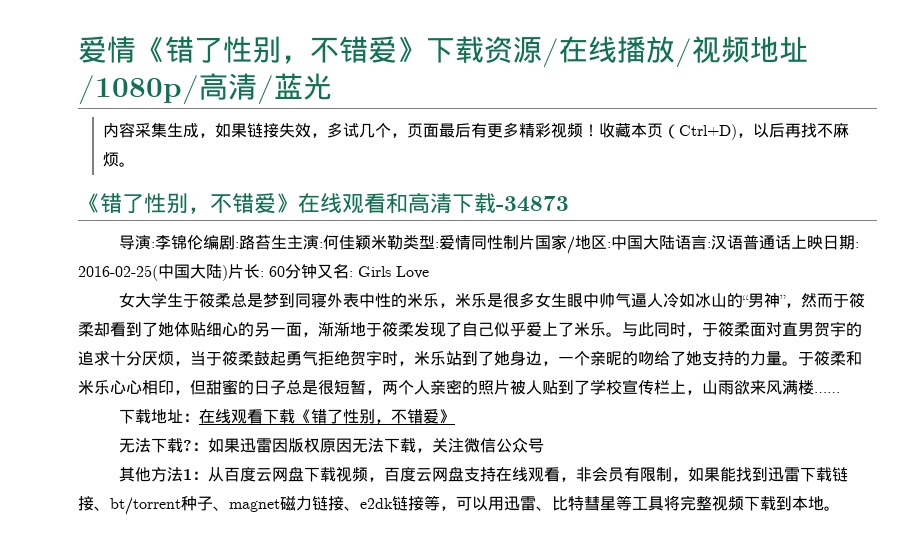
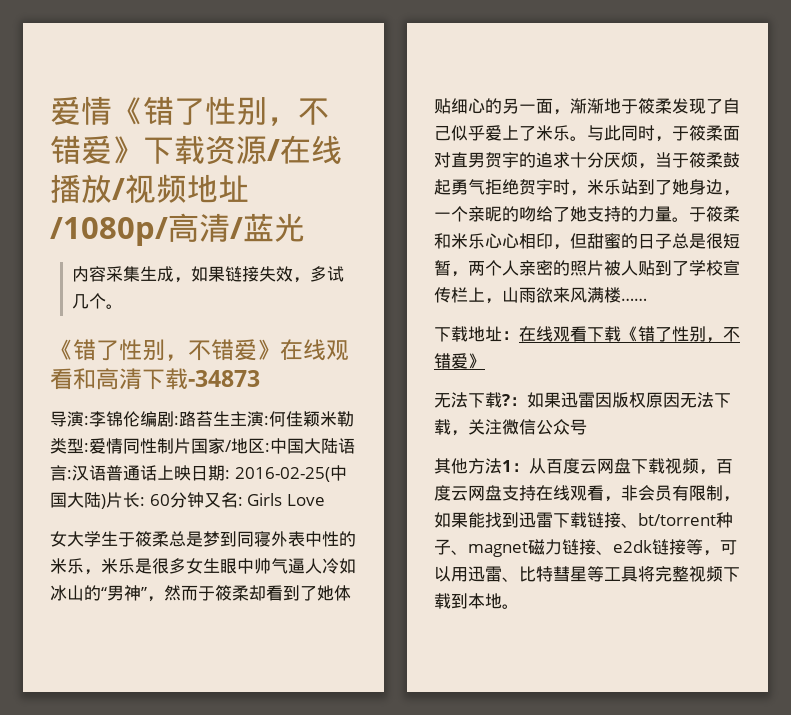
- 内容采集生成，如果链接失效，多试几个，页面最后有更多精彩视频！收藏本页（Ctrl+D)，以后再找不麻烦。
+ 内容采集生成，如果链接失效，多试几个。

